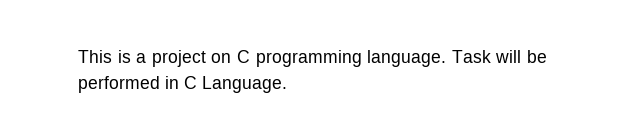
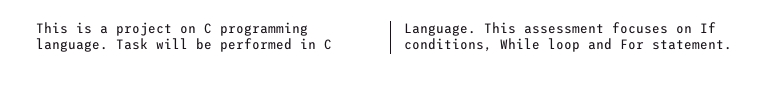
+ This assessment focuses on If conditions, While loop and For statement.

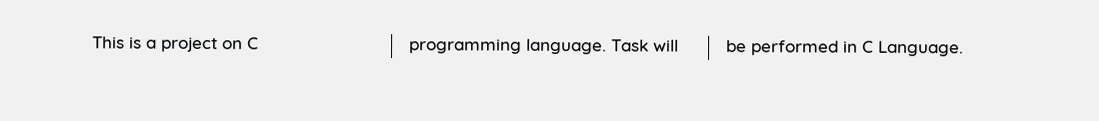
- This assessment focuses on If conditions, While loop and For statement.

